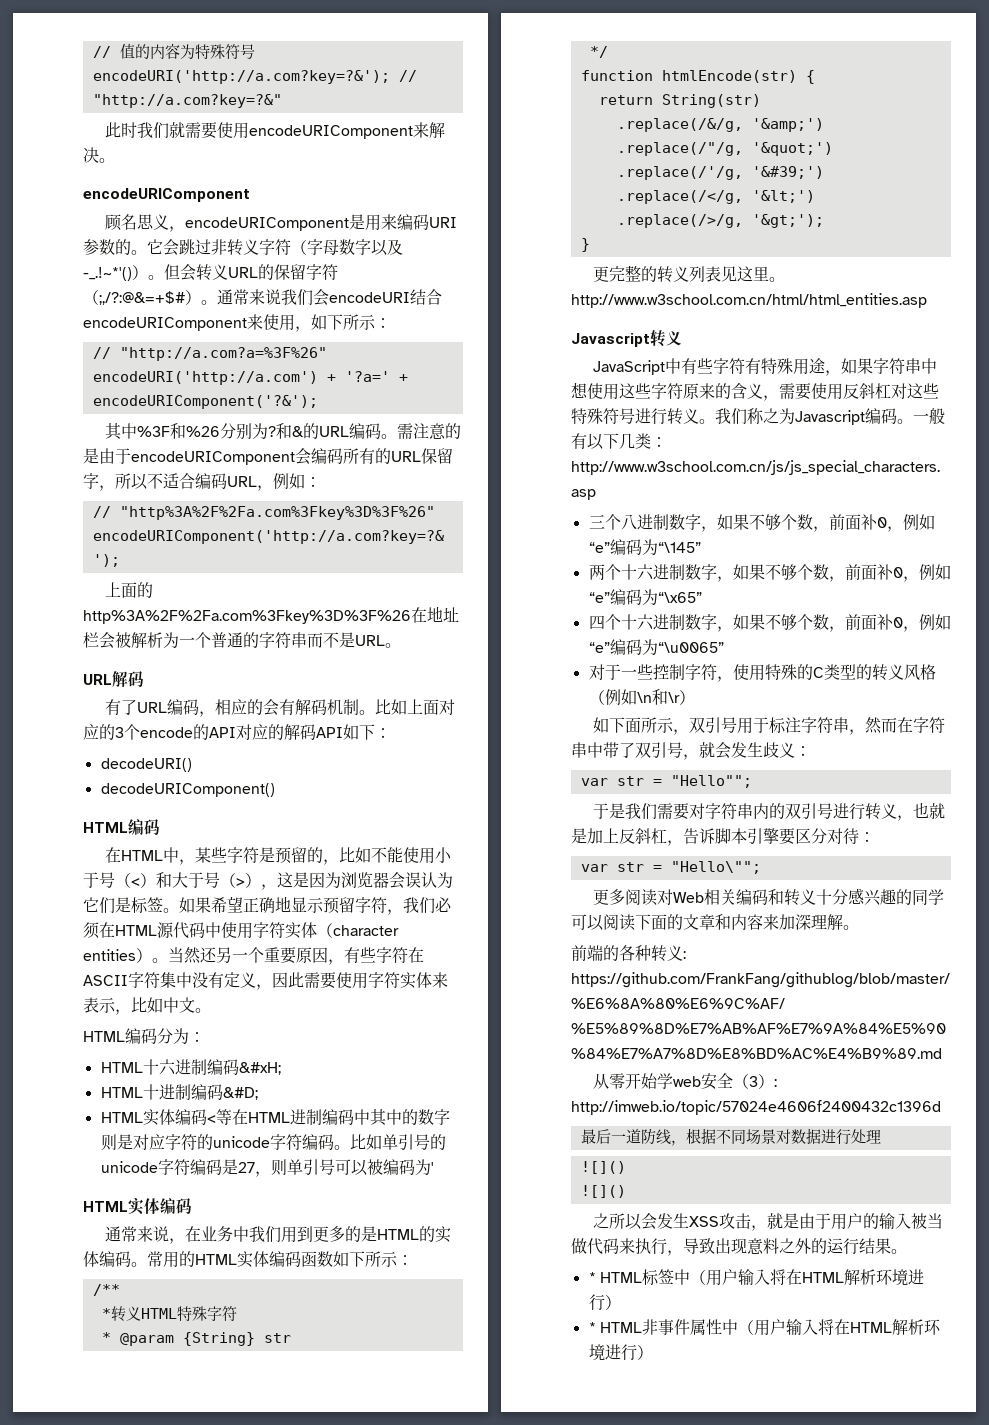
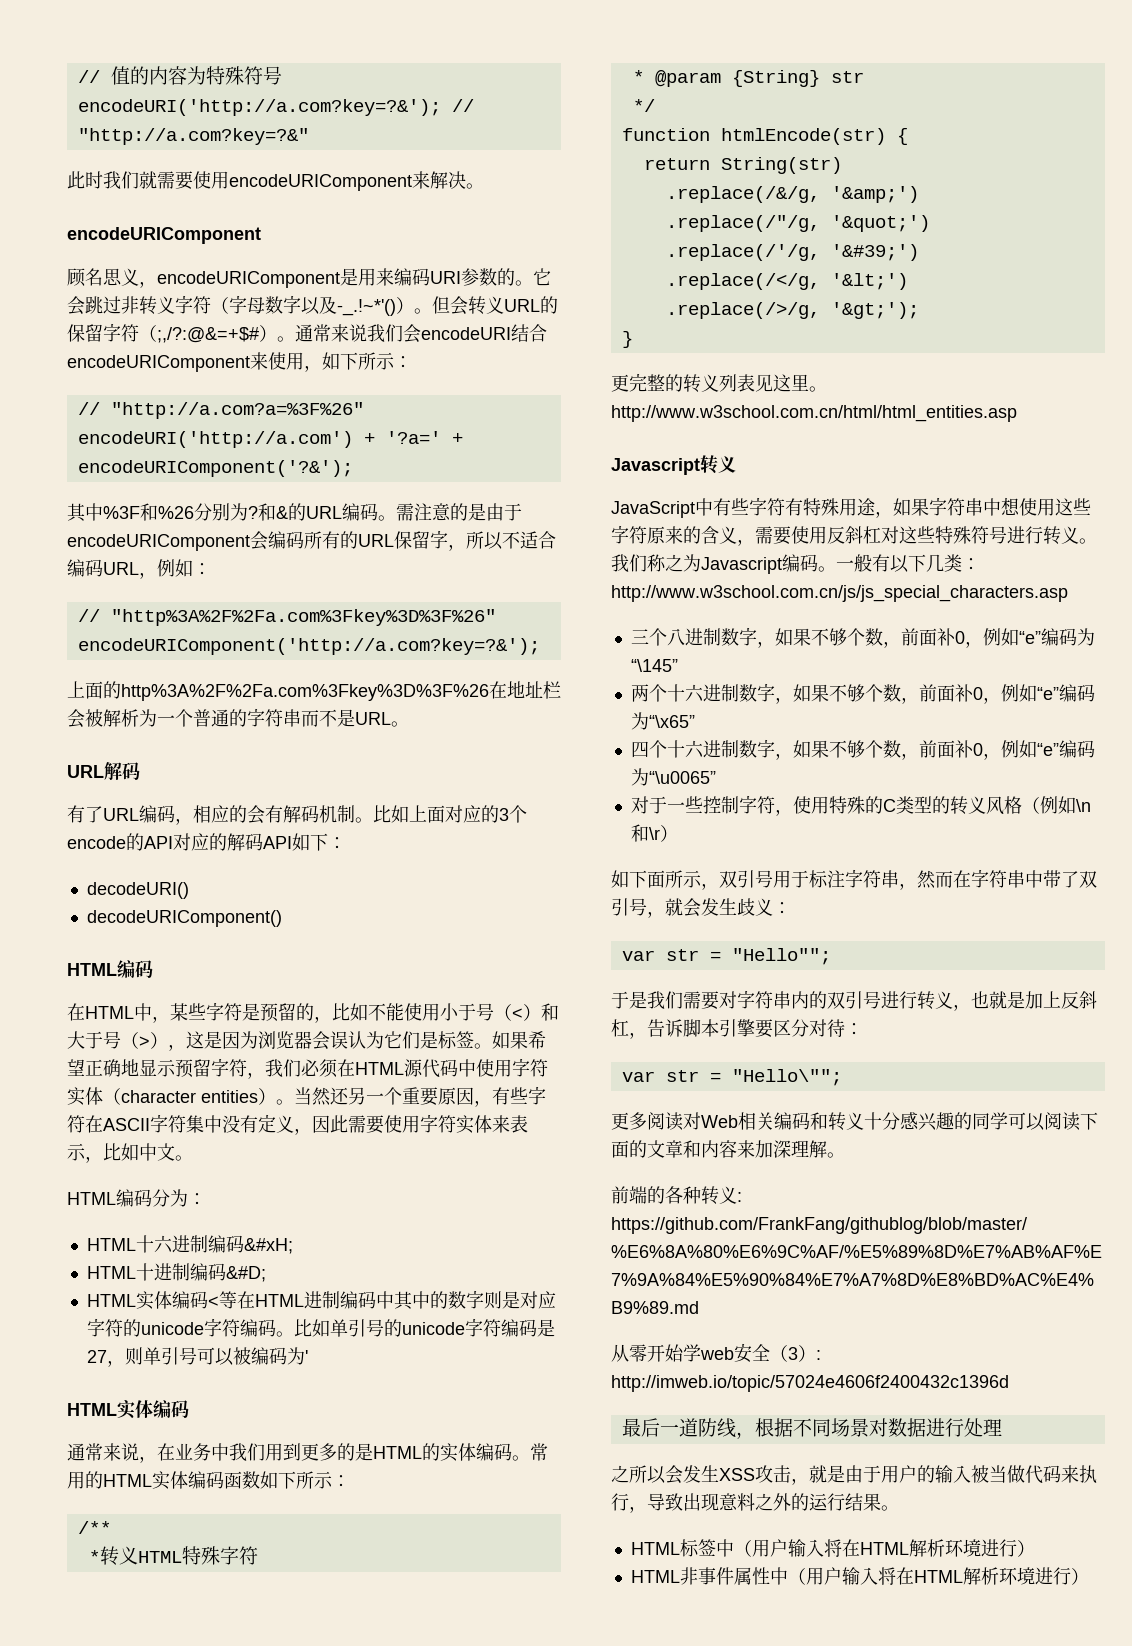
  最后一道防线，根据不同场景对数据进行处理
- ![]()
- ![]()
- * HTML标签中（用户输入将在HTML解析环境进行）
+ HTML标签中（用户输入将在HTML解析环境进行）
- * HTML非事件属性中（用户输入将在HTML解析环境进行）
+ HTML非事件属性中（用户输入将在HTML解析环境进行）

